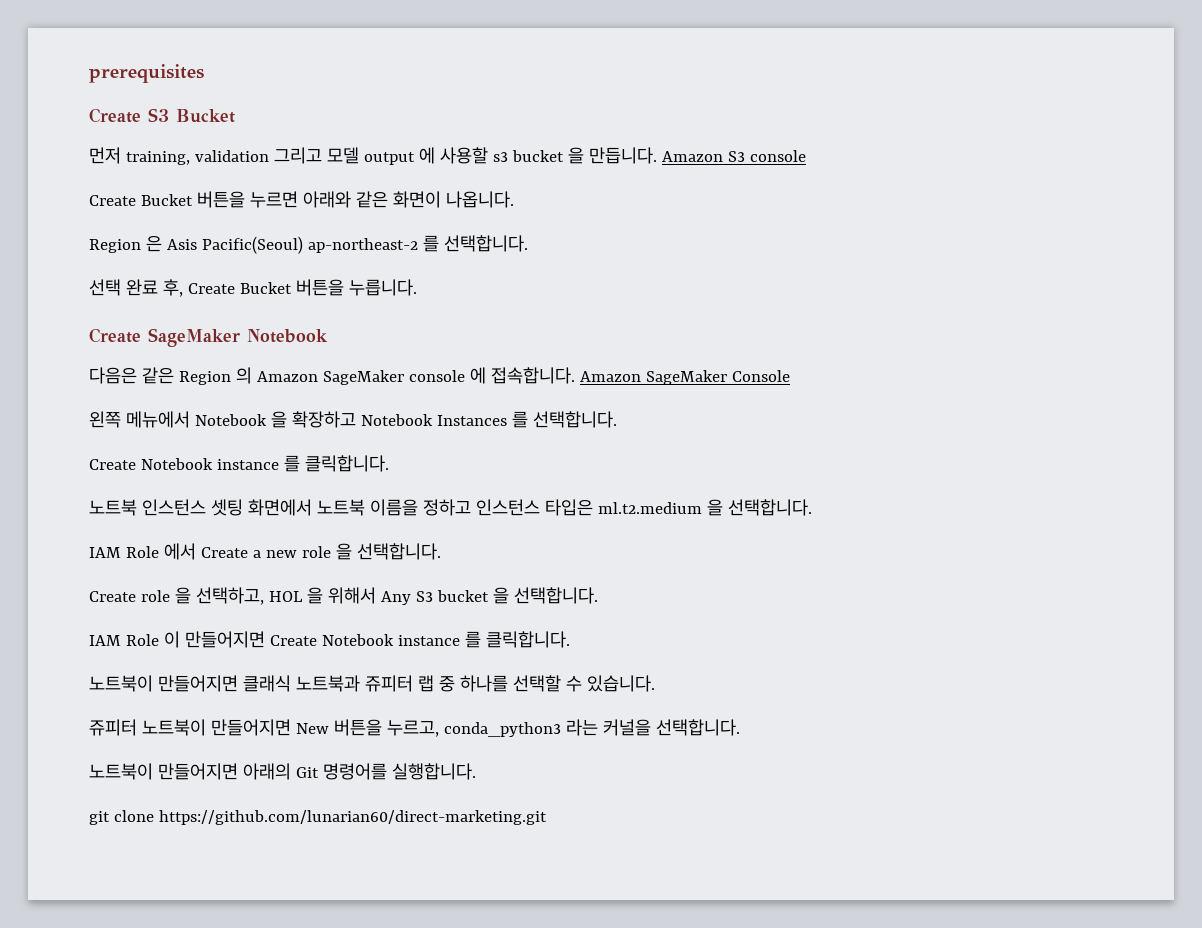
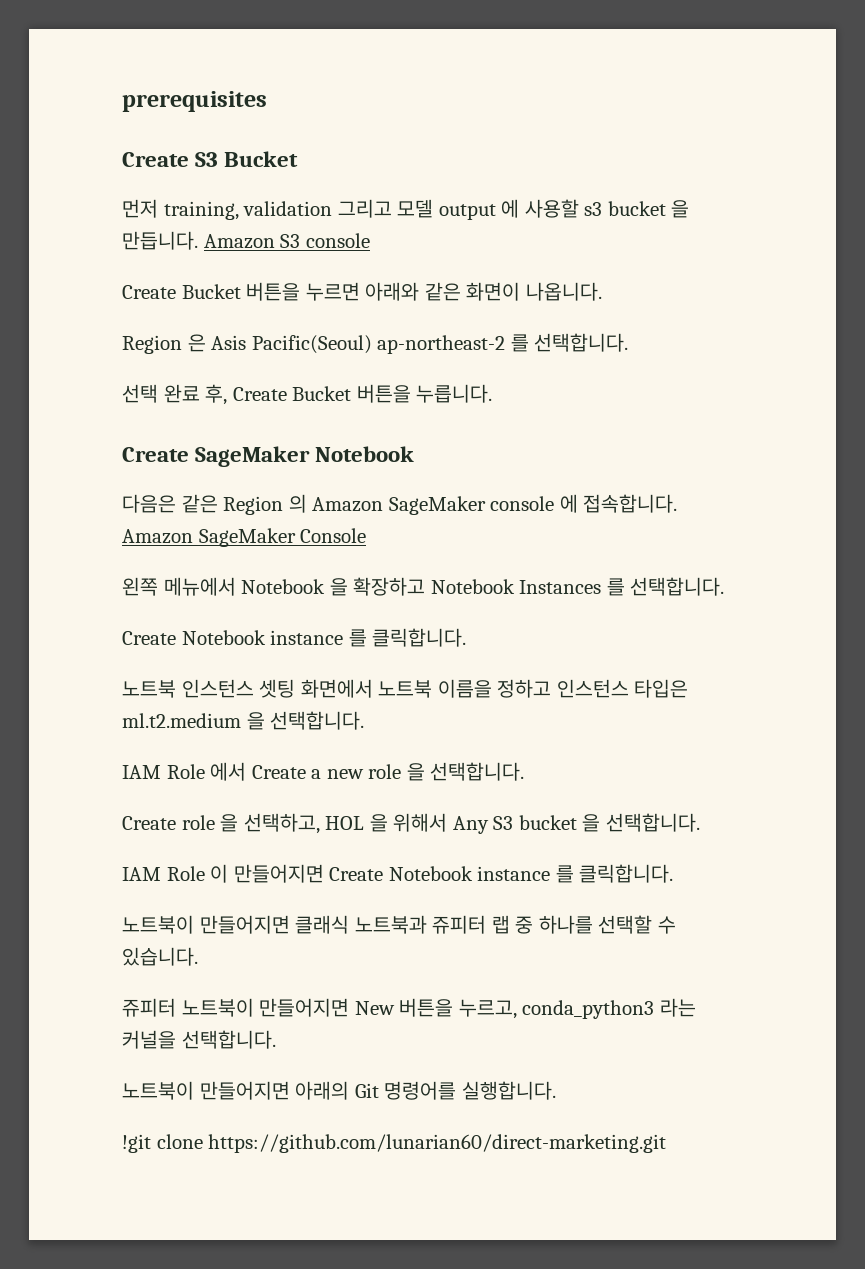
- git clone https://github.com/lunarian60/direct-marketing.git
+ !git clone https://github.com/lunarian60/direct-marketing.git

